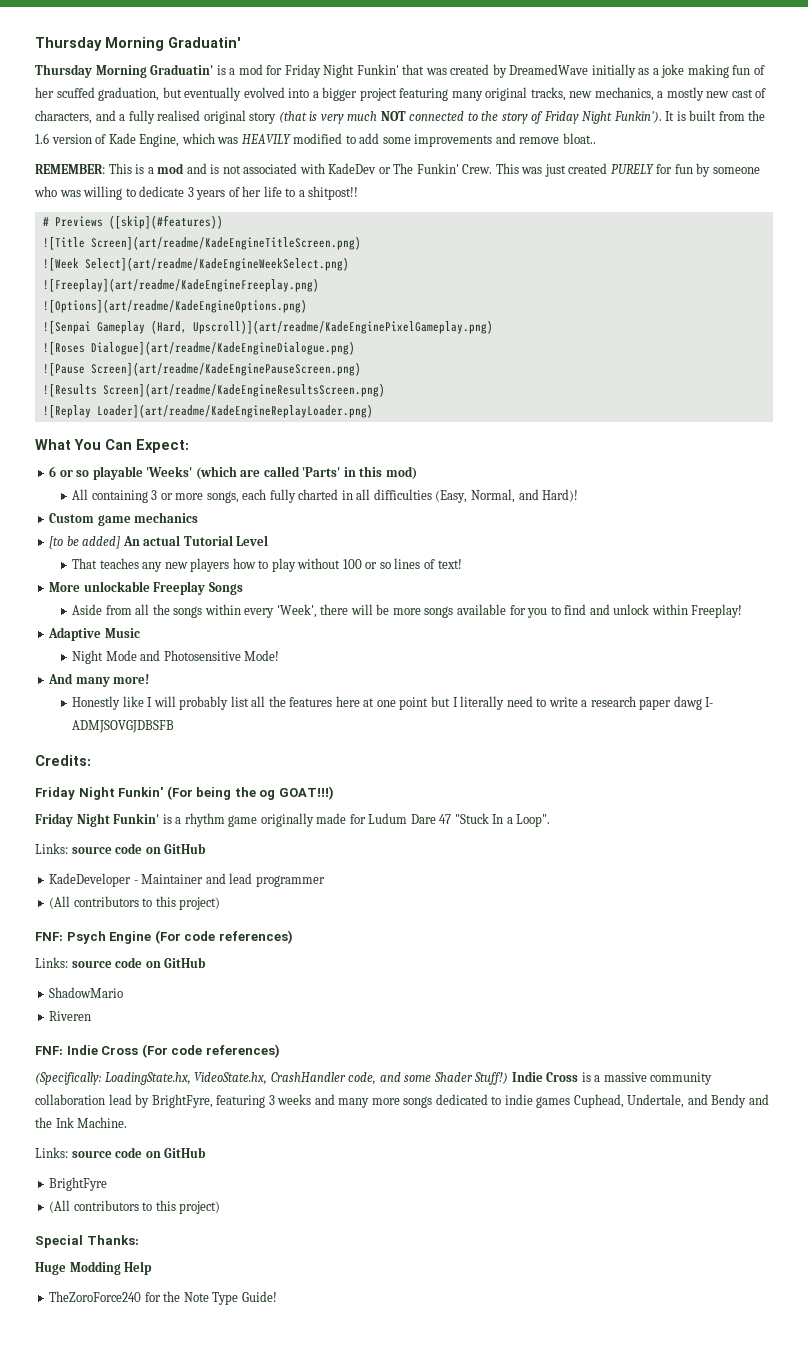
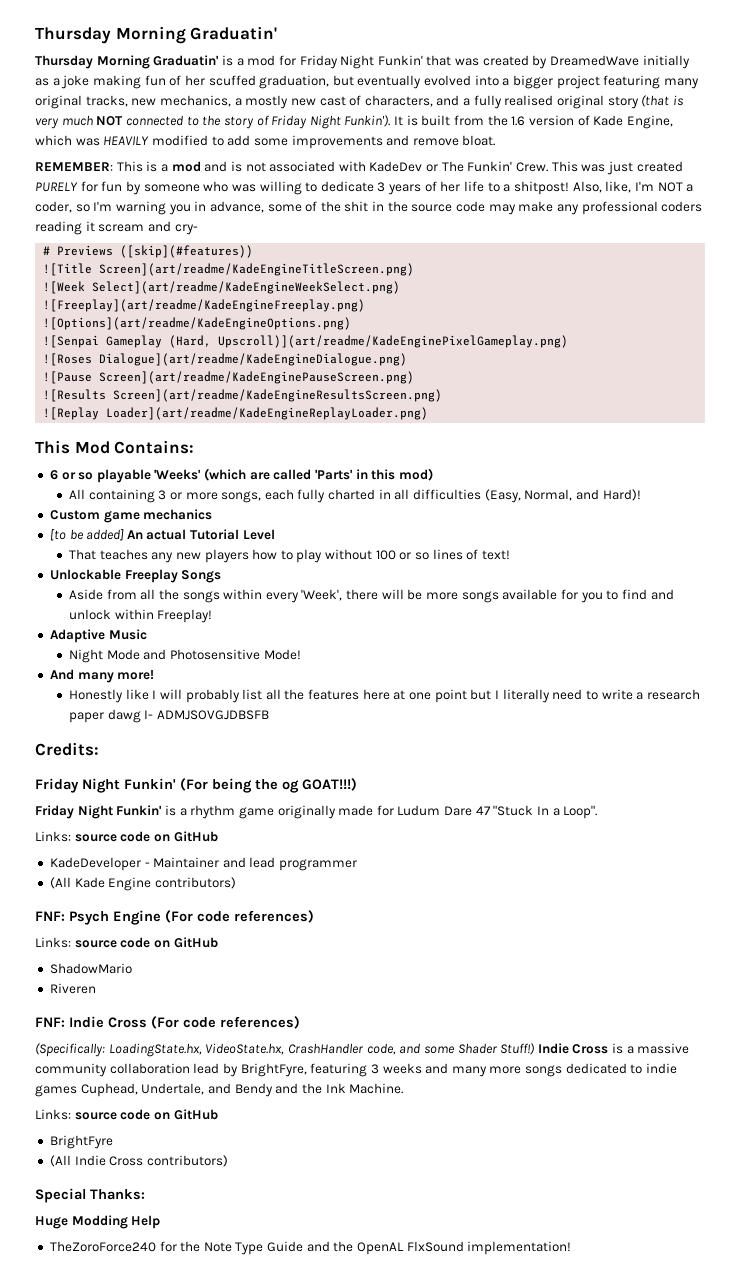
- It is built from the 1.6 version of Kade Engine, which was HEAVILY modified to add some improvements and remove bloat..
+ It is built from the 1.6 version of Kade Engine, which was HEAVILY modified to add some improvements and remove bloat.
- This was just created PURELY for fun by someone who was willing to dedicate 3 years of her life to a shitpost!!
+ This was just created PURELY for fun by someone who was willing to dedicate 3 years of her life to a shitpost! Also, like, I'm NOT a coder, so I'm warning you in advance, some of the shit in the source code may make any professional coders reading it scream and cry-
- What You Can Expect:
+ This Mod Contains:
- More unlockable Freeplay Songs
+ Unlockable Freeplay Songs
  KadeDeveloper - Maintainer and lead programmer
- (All contributors to this project)
+ (All Kade Engine contributors)
  BrightFyre
- (All contributors to this project)
+ (All Indie Cross contributors)
- TheZoroForce240 for the Note Type Guide!
+ TheZoroForce240 for the Note Type Guide and the OpenAL FlxSound implementation!

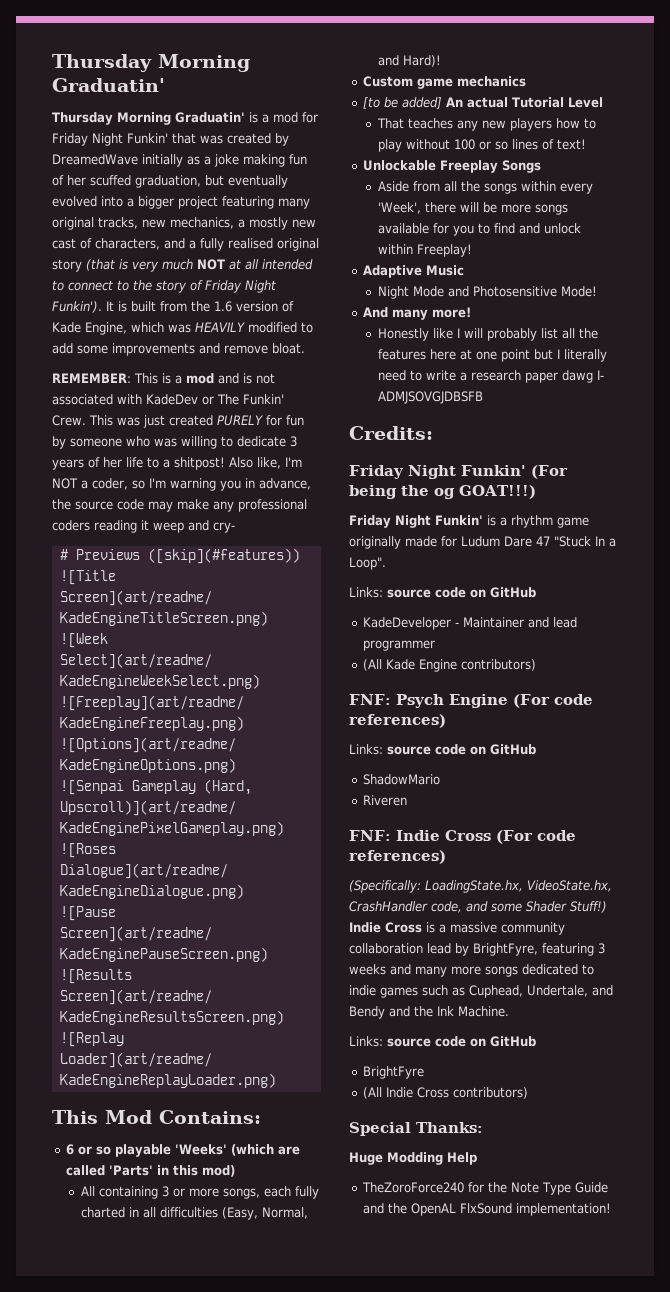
- Thursday Morning Graduatin' is a mod for Friday Night Funkin' that was created by DreamedWave initially as a joke making fun of her scuffed graduation, but eventually evolved into a bigger project featuring many original tracks, new mechanics, a mostly new cast of characters, and a fully realised original story (that is very much NOT connected to the story of Friday Night Funkin').
+ Thursday Morning Graduatin' is a mod for Friday Night Funkin' that was created by DreamedWave initially as a joke making fun of her scuffed graduation, but eventually evolved into a bigger project featuring many original tracks, new mechanics, a mostly new cast of characters, and a fully realised original story (that is very much NOT at all intended to connect to the story of Friday Night Funkin').
- Also, like, I'm NOT a coder, so I'm warning you in advance, some of the shit in the source code may make any professional coders reading it scream and cry-
+ Also like, I'm NOT a coder, so I'm warning you in advance, the source code may make any professional coders reading it weep and cry-
- Indie Cross is a massive community collaboration lead by BrightFyre, featuring 3 weeks and many more songs dedicated to indie games Cuphead, Undertale, and Bendy and the Ink Machine.
+ Indie Cross is a massive community collaboration lead by BrightFyre, featuring 3 weeks and many more songs dedicated to indie games such as Cuphead, Undertale, and Bendy and the Ink Machine.

